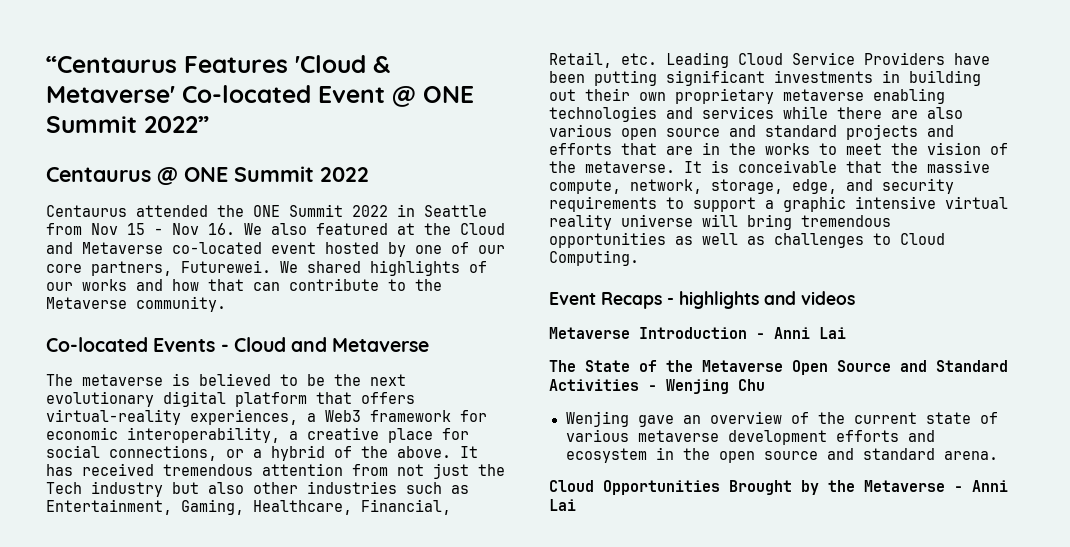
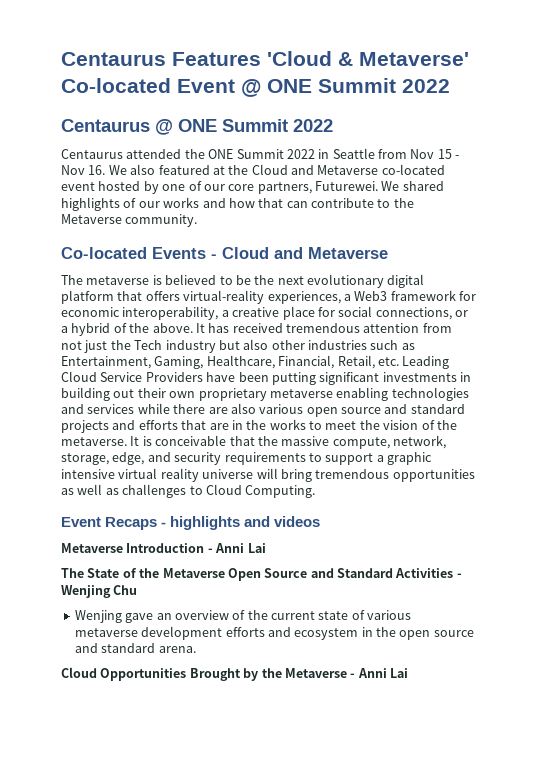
- “Centaurus Features 'Cloud & Metaverse' Co-located Event @ ONE Summit 2022”
+ Centaurus Features 'Cloud & Metaverse' Co-located Event @ ONE Summit 2022

